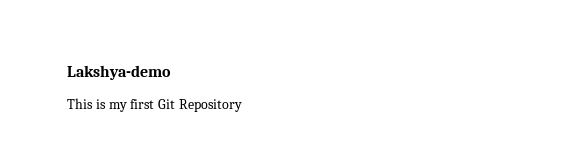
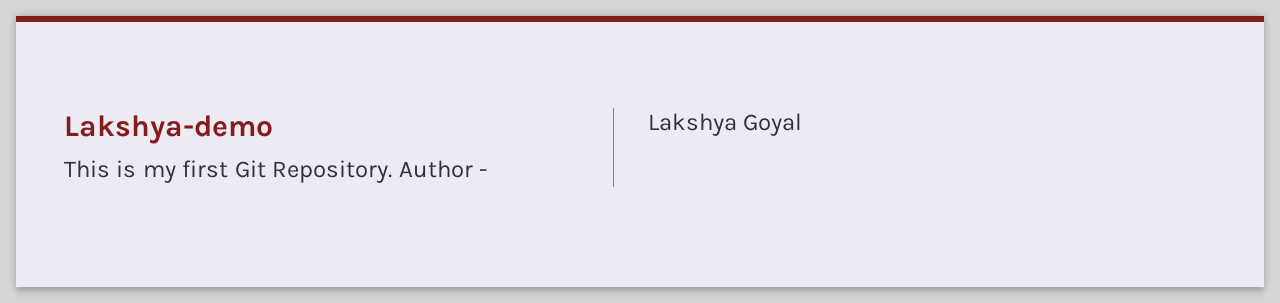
- This is my first Git Repository
+ This is my first Git Repository. Author - Lakshya Goyal

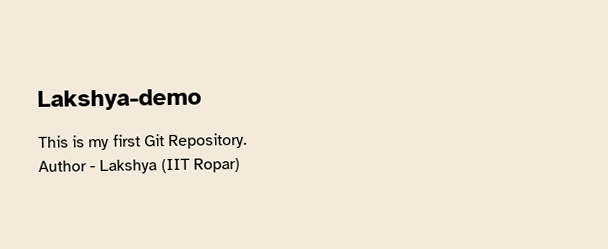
- This is my first Git Repository. Author - Lakshya Goyal
+ This is my first Git Repository.
+ Author - Lakshya (IIT Ropar)

